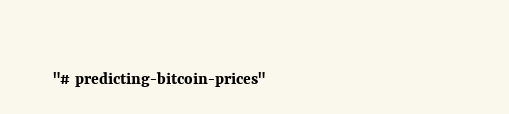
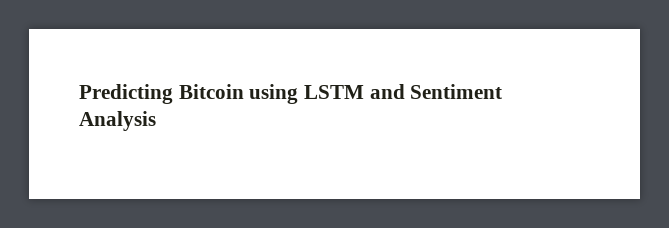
- "# predicting-bitcoin-prices"
+ Predicting Bitcoin using LSTM and Sentiment Analysis

